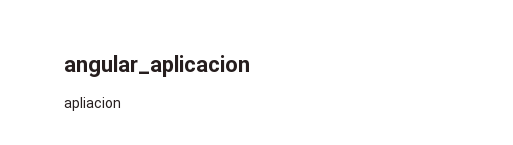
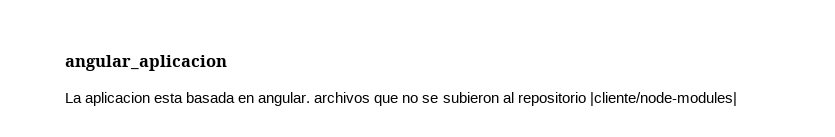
- apliacion
+ La aplicacion esta basada en angular. archivos que no se subieron al repositorio |cliente/node-modules|

